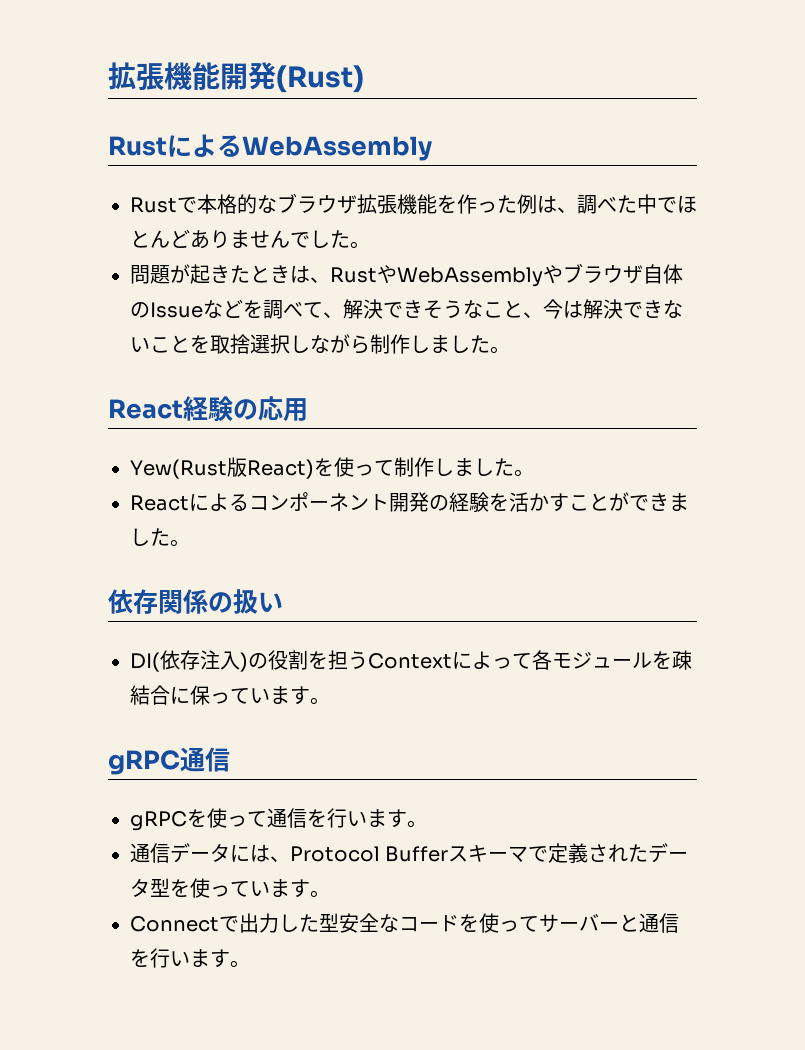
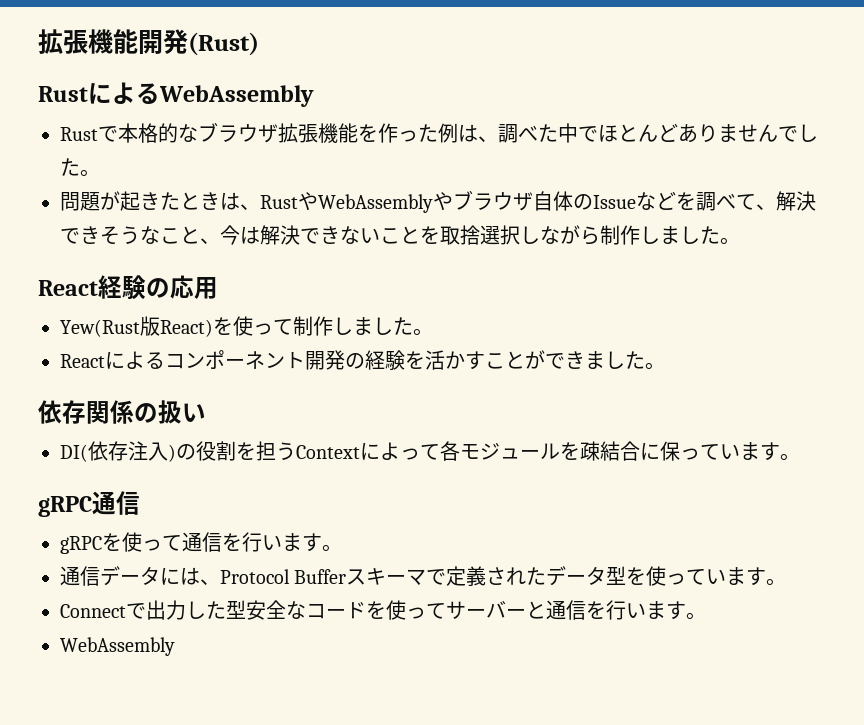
  Connectで出力した型安全なコードを使ってサーバーと通信を行います。
+ WebAssembly

